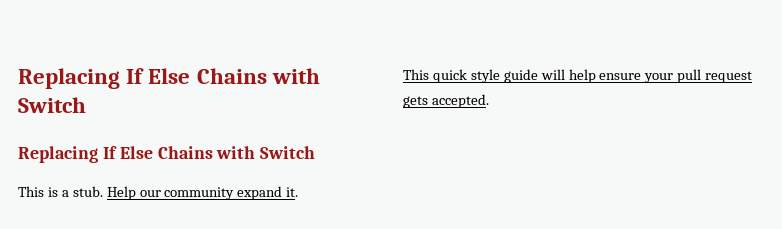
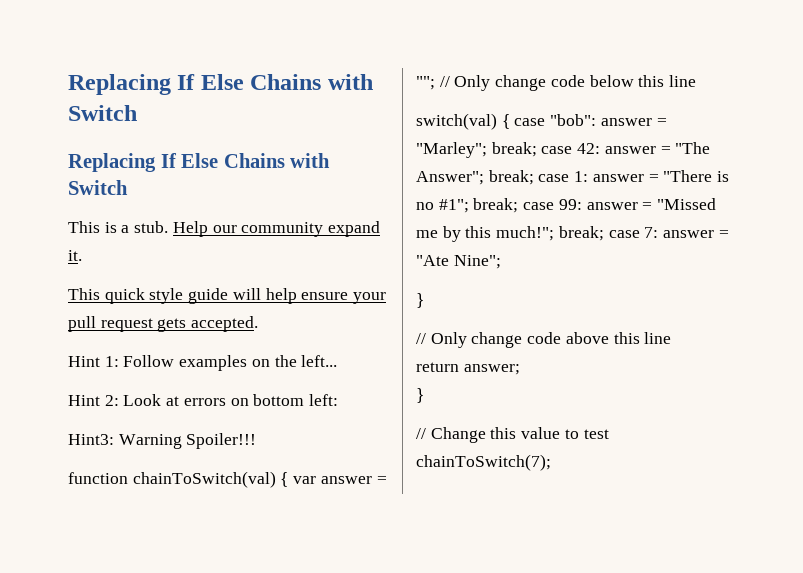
+ Hint 1: Follow examples on the left...
+ Hint 2: Look at errors on bottom left:
+ Hint3: Warning Spoiler!!!
+ function chainToSwitch(val) { var answer = ""; // Only change code below this line
+ switch(val) { case "bob": answer = "Marley"; break; case 42: answer = "The Answer"; break; case 1: answer = "There is no #1"; break; case 99: answer = "Missed me by this much!"; break; case 7: answer = "Ate Nine";
+ }
+ // Only change code above this line
+ return answer;
+ }
+ // Change this value to test chainToSwitch(7);

